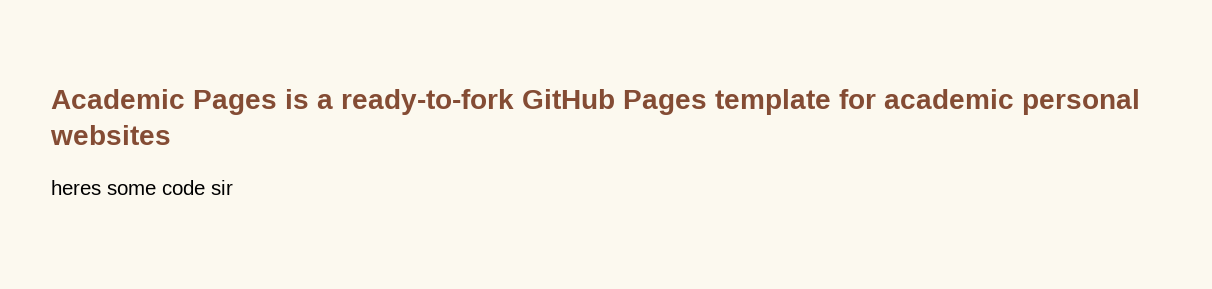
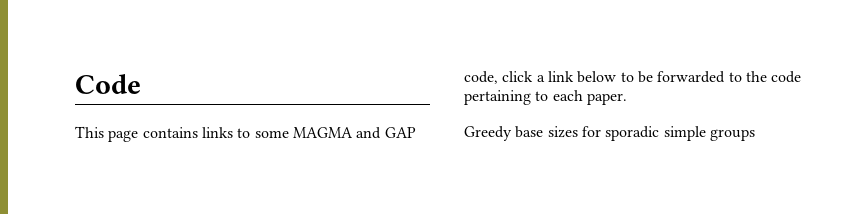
- Academic Pages is a ready-to-fork GitHub Pages template for academic personal websites
- heres some code sir
+ Code
+ This page contains links to some MAGMA and GAP code, click a link below to be forwarded to the code pertaining to each paper.
+ Greedy base sizes for sporadic simple groups

